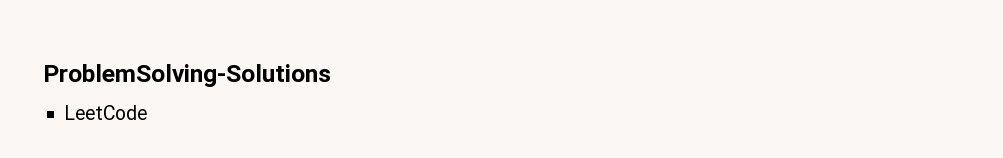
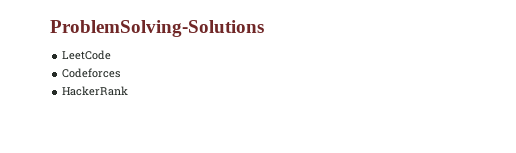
+ Codeforces
+ HackerRank

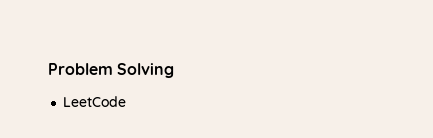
- ProblemSolving-Solutions
+ Problem Solving
- Codeforces
- HackerRank

